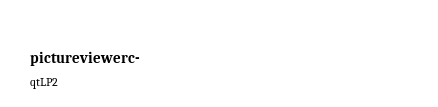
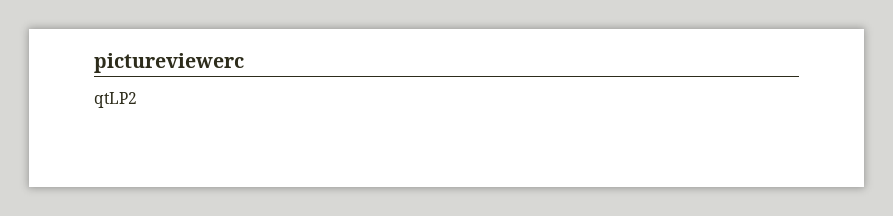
- pictureviewerc-
+ pictureviewerc

